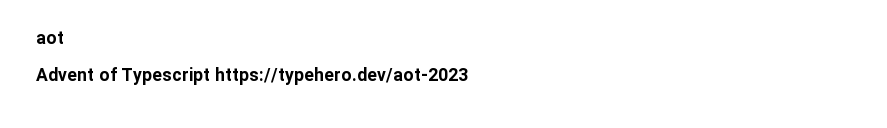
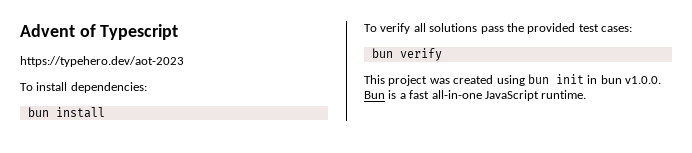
- aot
- Advent of Typescript https://typehero.dev/aot-2023
+ Advent of Typescript
+ https://typehero.dev/aot-2023
+ To install dependencies:
+ bun install
+ To verify all solutions pass the provided test cases:
+ bun verify
+ This project was created using bun init in bun v1.0.0. Bun is a fast all-in-one JavaScript runtime.

